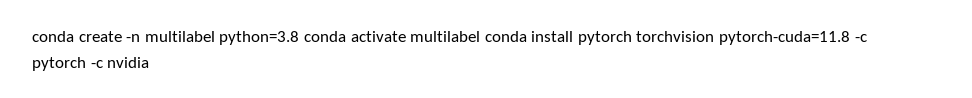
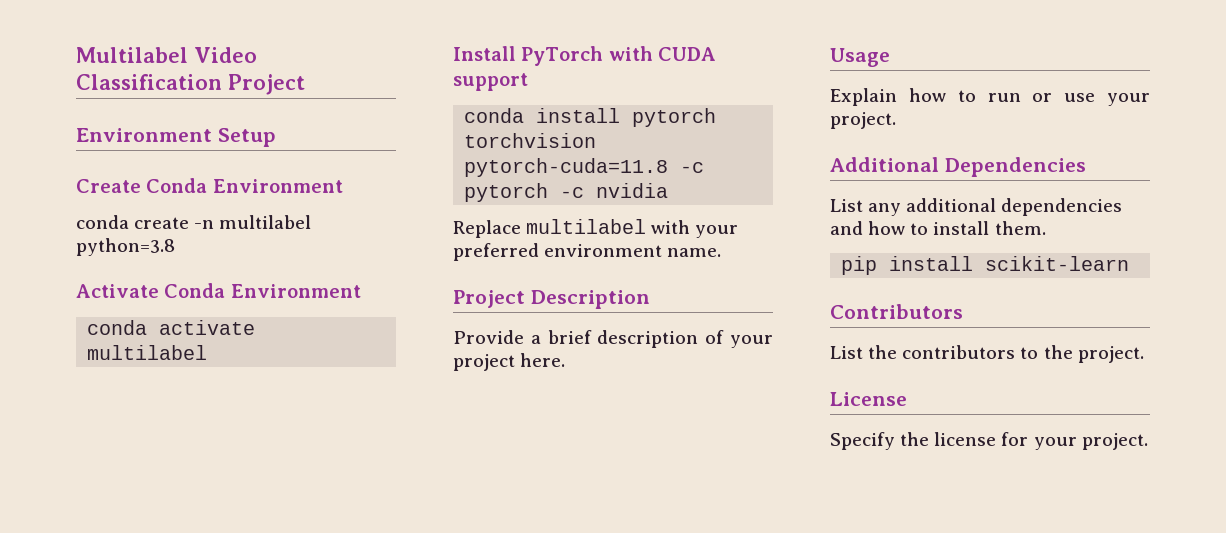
+ Multilabel Video Classification Project
+ Environment Setup
+ Create Conda Environment
- conda create -n multilabel python=3.8 conda activate multilabel conda install pytorch torchvision pytorch-cuda=11.8 -c pytorch -c nvidia
+ conda create -n multilabel python=3.8
+ Activate Conda Environment
+ conda activate multilabel
+ Install PyTorch with CUDA support
+ conda install pytorch torchvision pytorch-cuda=11.8 -c pytorch -c nvidia
+ Replace multilabel with your preferred environment name.
+ Project Description
+ Provide a brief description of your project here.
+ Usage
+ Explain how to run or use your project.
+ Additional Dependencies
+ List any additional dependencies and how to install them.
+ pip install scikit-learn
+ Contributors
+ List the contributors to the project.
+ License
+ Specify the license for your project.

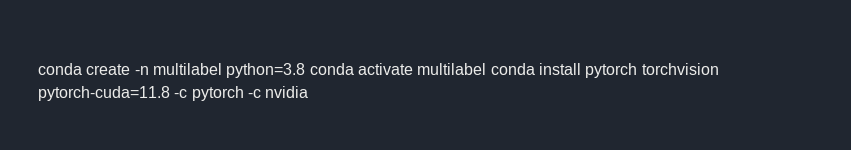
- Multilabel Video Classification Project
- Environment Setup
- Create Conda Environment
- conda create -n multilabel python=3.8
- Activate Conda Environment
- conda activate multilabel
- Install PyTorch with CUDA support
- conda install pytorch torchvision pytorch-cuda=11.8 -c pytorch -c nvidia
+ conda create -n multilabel python=3.8 conda activate multilabel conda install pytorch torchvision pytorch-cuda=11.8 -c pytorch -c nvidia
- Replace multilabel with your preferred environment name.
- Project Description
- Provide a brief description of your project here.
- Usage
- Explain how to run or use your project.
- Additional Dependencies
- List any additional dependencies and how to install them.
- pip install scikit-learn
- Contributors
- List the contributors to the project.
- License
- Specify the license for your project.

